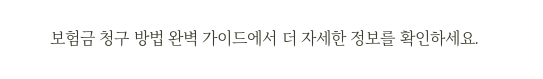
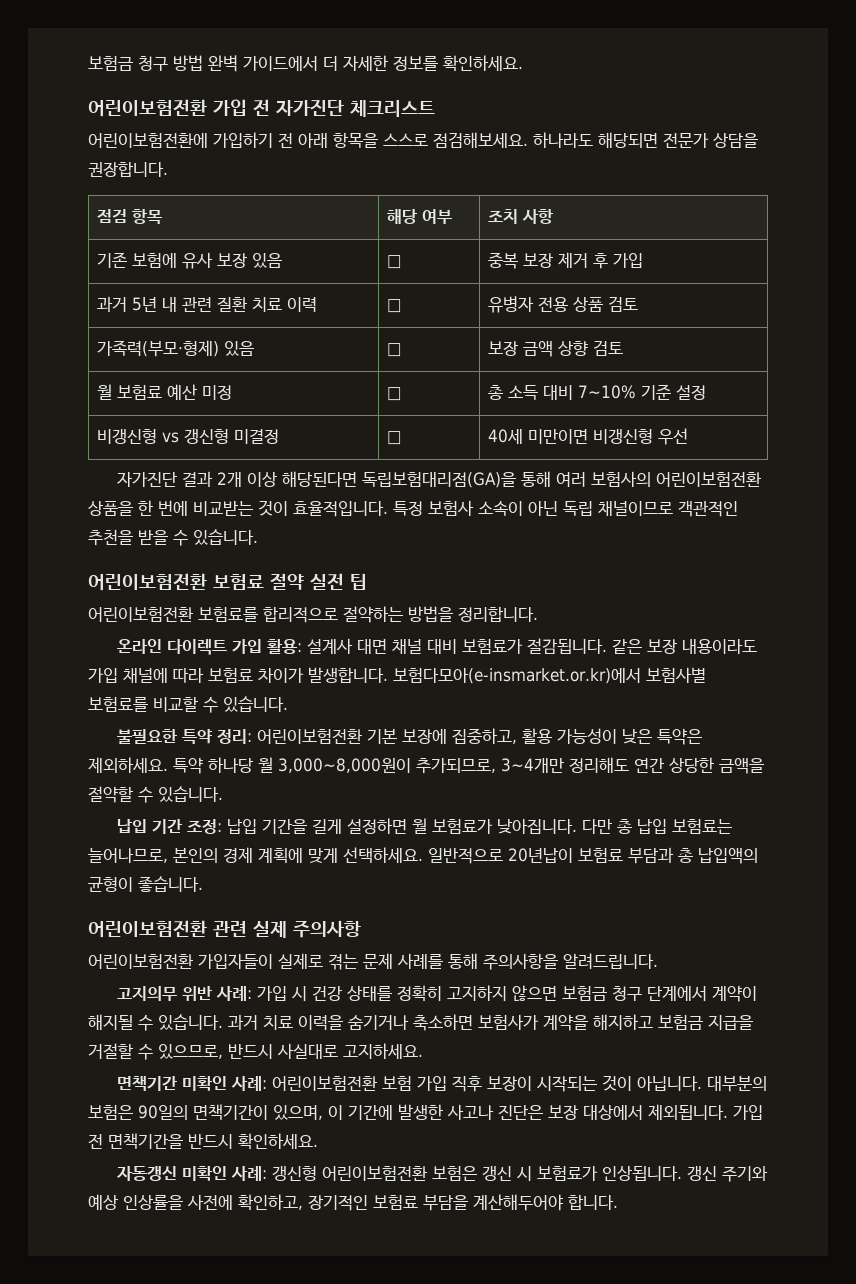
+ 어린이보험전환 가입 전 자가진단 체크리스트
+ 어린이보험전환에 가입하기 전 아래 항목을 스스로 점검해보세요. 하나라도 해당되면 전문가 상담을 권장합니다.
+ 점검 항목 | 해당 여부 | 조치 사항
+ 기존 보험에 유사 보장 있음 | □ | 중복 보장 제거 후 가입
+ 과거 5년 내 관련 질환 치료 이력 | □ | 유병자 전용 상품 검토
+ 가족력(부모·형제) 있음 | □ | 보장 금액 상향 검토
+ 월 보험료 예산 미정 | □ | 총 소득 대비 7~10% 기준 설정
+ 비갱신형 vs 갱신형 미결정 | □ | 40세 미만이면 비갱신형 우선
+ 자가진단 결과 2개 이상 해당된다면 독립보험대리점(GA)을 통해 여러 보험사의 어린이보험전환 상품을 한 번에 비교받는 것이 효율적입니다. 특정 보험사 소속이 아닌 독립 채널이므로 객관적인 추천을 받을 수 있습니다.
+ 어린이보험전환 보험료 절약 실전 팁
+ 어린이보험전환 보험료를 합리적으로 절약하는 방법을 정리합니다.
+ 온라인 다이렉트 가입 활용: 설계사 대면 채널 대비 보험료가 절감됩니다. 같은 보장 내용이라도 가입 채널에 따라 보험료 차이가 발생합니다. 보험다모아(e-insmarket.or.kr)에서 보험사별 보험료를 비교할 수 있습니다.
+ 불필요한 특약 정리: 어린이보험전환 기본 보장에 집중하고, 활용 가능성이 낮은 특약은 제외하세요. 특약 하나당 월 3,000~8,000원이 추가되므로, 3~4개만 정리해도 연간 상당한 금액을 절약할 수 있습니다.
+ 납입 기간 조정: 납입 기간을 길게 설정하면 월 보험료가 낮아집니다. 다만 총 납입 보험료는 늘어나므로, 본인의 경제 계획에 맞게 선택하세요. 일반적으로 20년납이 보험료 부담과 총 납입액의 균형이 좋습니다.
+ 어린이보험전환 관련 실제 주의사항
+ 어린이보험전환 가입자들이 실제로 겪는 문제 사례를 통해 주의사항을 알려드립니다.
+ 고지의무 위반 사례: 가입 시 건강 상태를 정확히 고지하지 않으면 보험금 청구 단계에서 계약이 해지될 수 있습니다. 과거 치료 이력을 숨기거나 축소하면 보험사가 계약을 해지하고 보험금 지급을 거절할 수 있으므로, 반드시 사실대로 고지하세요.
+ 면책기간 미확인 사례: 어린이보험전환 보험 가입 직후 보장이 시작되는 것이 아닙니다. 대부분의 보험은 90일의 면책기간이 있으며, 이 기간에 발생한 사고나 진단은 보장 대상에서 제외됩니다. 가입 전 면책기간을 반드시 확인하세요.
+ 자동갱신 미확인 사례: 갱신형 어린이보험전환 보험은 갱신 시 보험료가 인상됩니다. 갱신 주기와 예상 인상률을 사전에 확인하고, 장기적인 보험료 부담을 계산해두어야 합니다.

